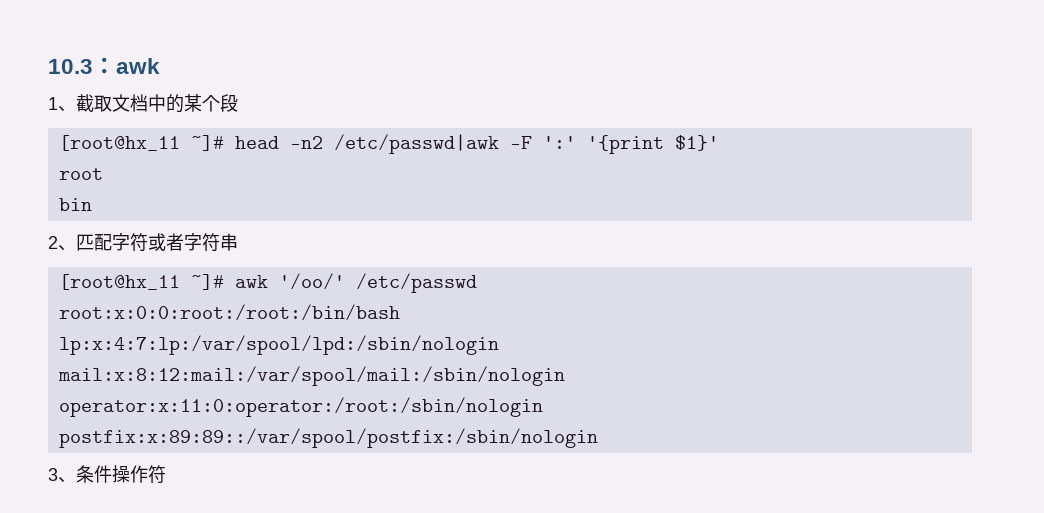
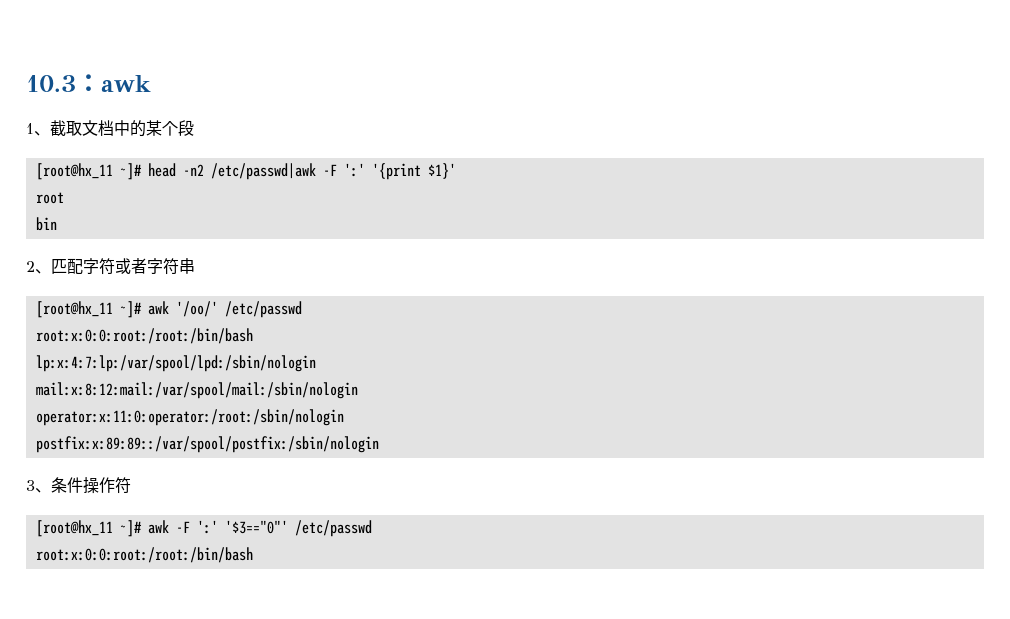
+ [root@hx_11 ~]# awk -F ':' '$3=="0"' /etc/passwd
+ root:x:0:0:root:/root:/bin/bash

